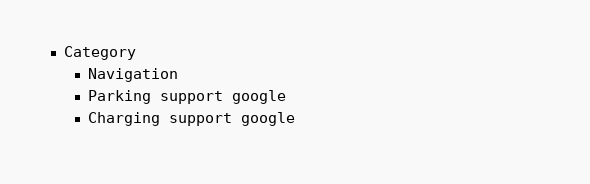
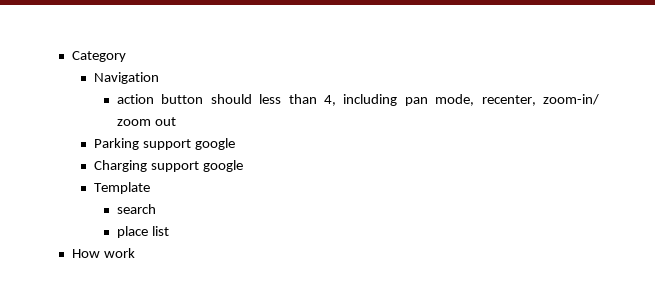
+ action button should less than 4, including pan mode, recenter, zoom-in/ zoom out
+ Template
+ search
+ place list
+ How work

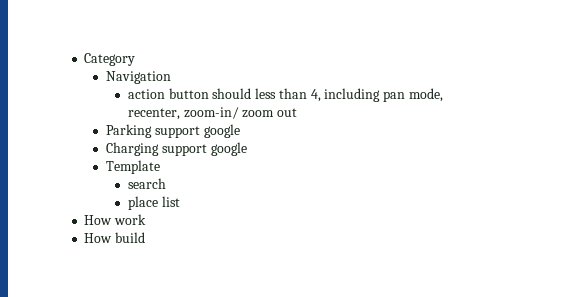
+ How build

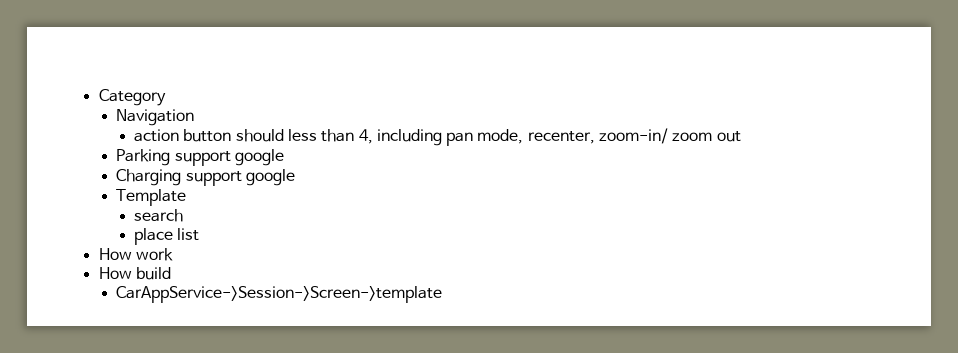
+ CarAppService->Session->Screen->template

